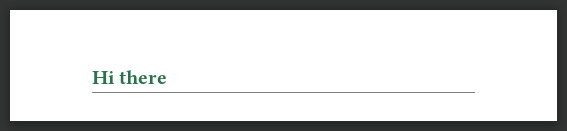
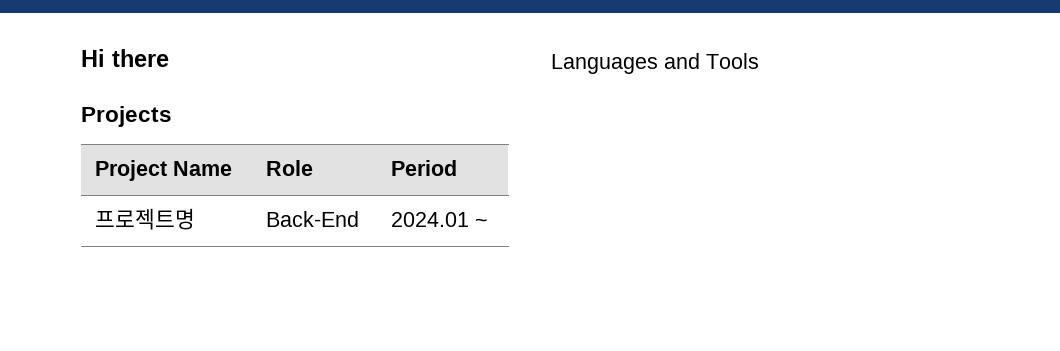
+ Projects
+ Project Name | Role | Period
+ 프로젝트명 | Back-End | 2024.01 ~
+ Languages and Tools

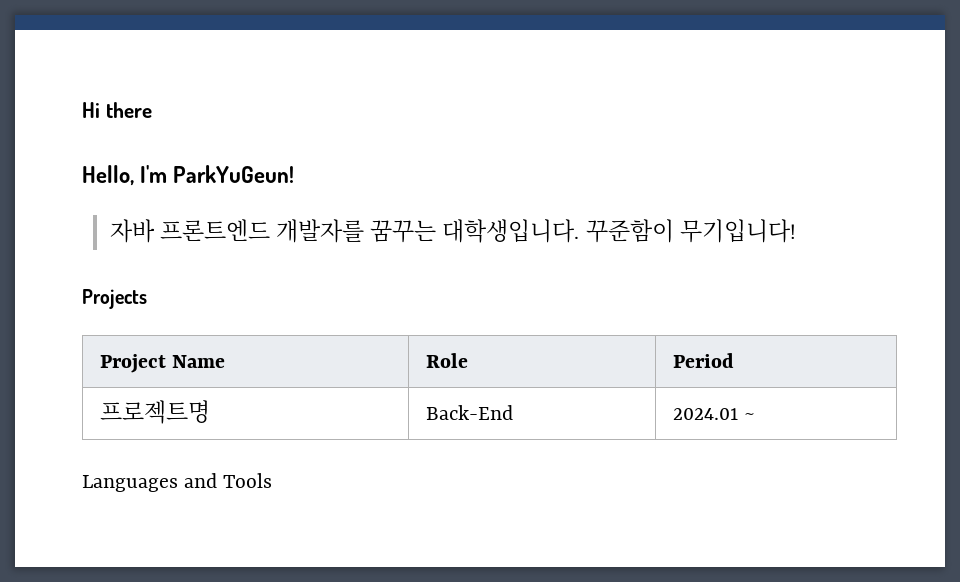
+ Hello, I'm ParkYuGeun!
+ 자바 프론트엔드 개발자를 꿈꾸는 대학생입니다. 꾸준함이 무기입니다!

